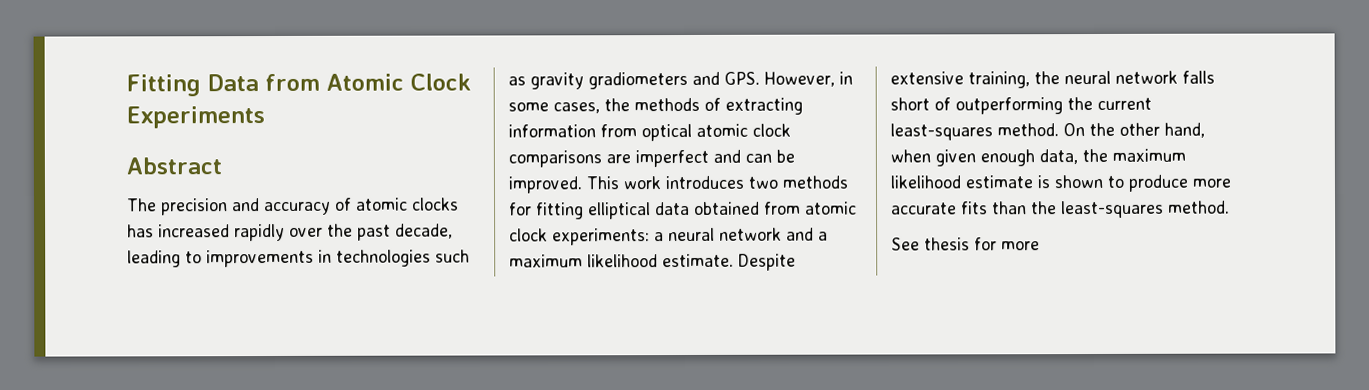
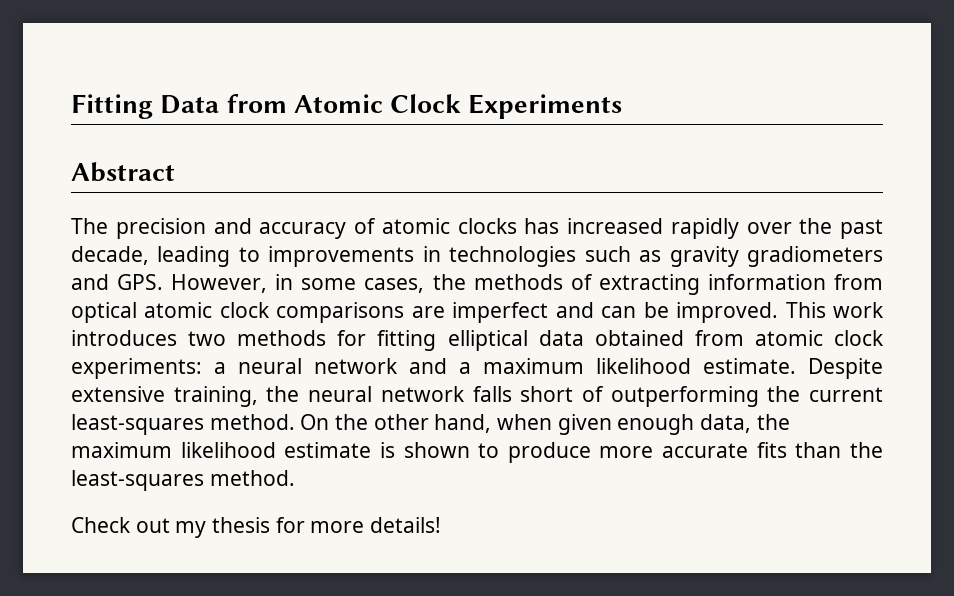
- See thesis for more
+ Check out my thesis for more details!

